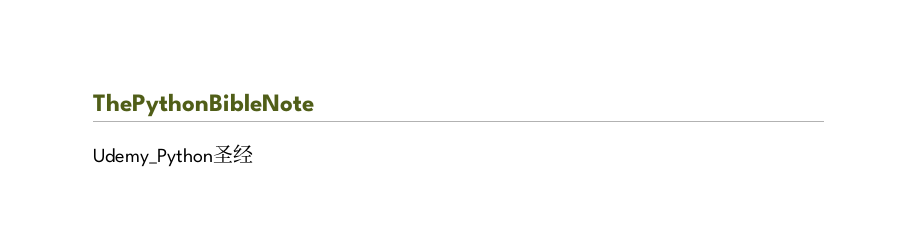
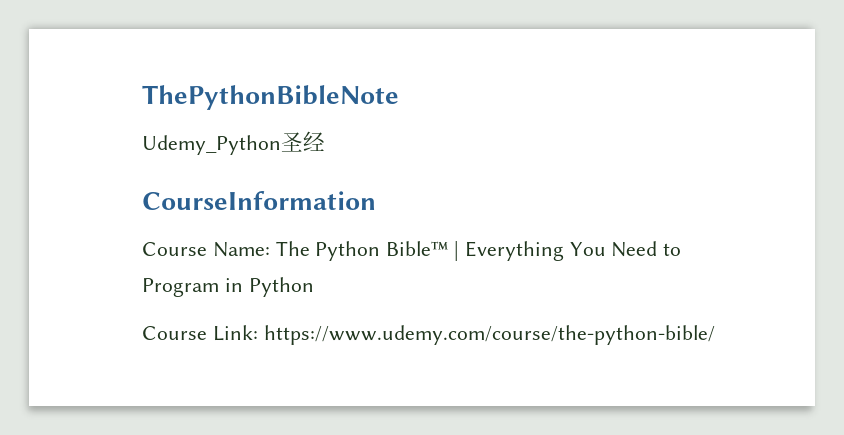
+ CourseInformation
+ Course Name: The Python Bible™ | Everything You Need to Program in Python
+ Course Link: https://www.udemy.com/course/the-python-bible/

